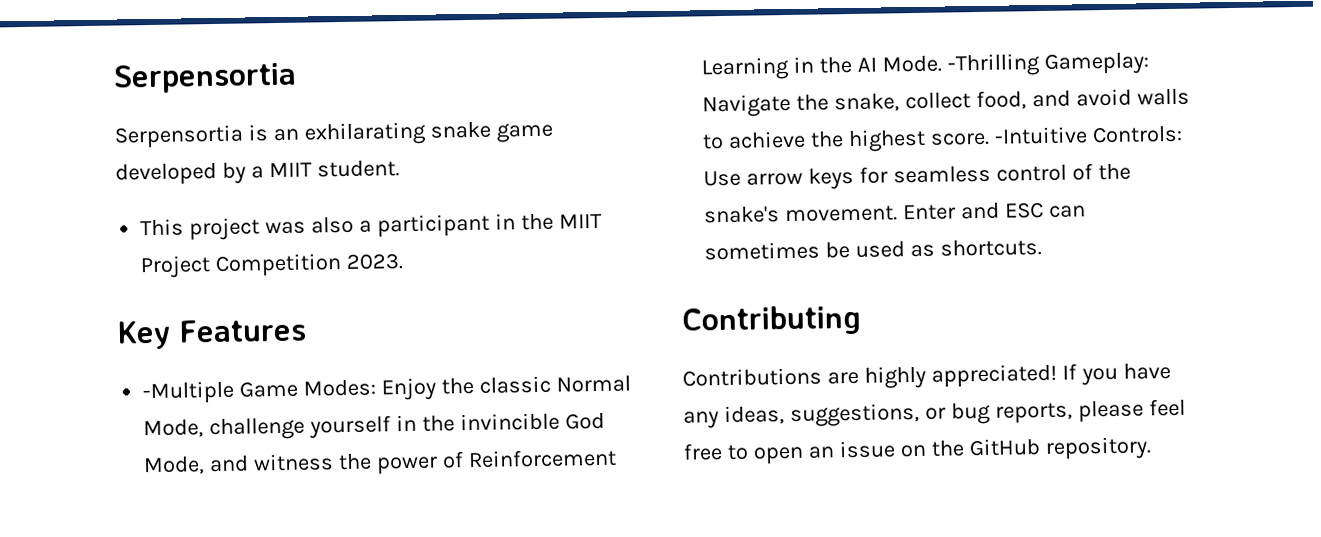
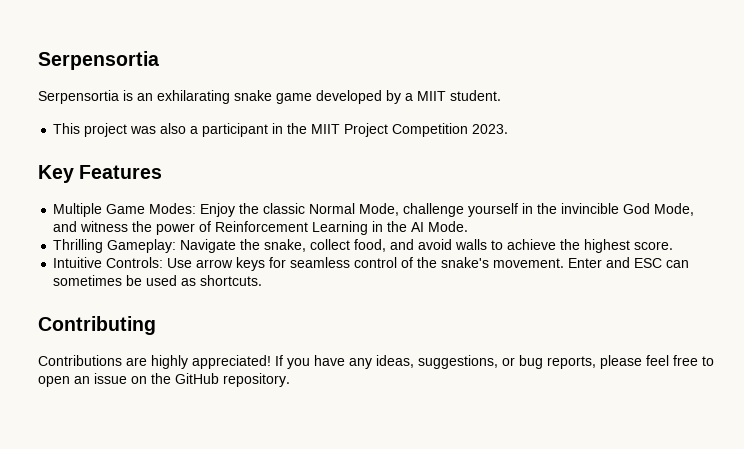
- -Multiple Game Modes: Enjoy the classic Normal Mode, challenge yourself in the invincible God Mode, and witness the power of Reinforcement Learning in the AI Mode. -Thrilling Gameplay: Navigate the snake, collect food, and avoid walls to achieve the highest score. -Intuitive Controls: Use arrow keys for seamless control of the snake's movement.
+ Multiple Game Modes: Enjoy the classic Normal Mode, challenge yourself in the invincible God Mode, and witness the power of Reinforcement Learning in the AI Mode.
+ Thrilling Gameplay: Navigate the snake, collect food, and avoid walls to achieve the highest score.
+ Intuitive Controls: Use arrow keys for seamless control of the snake's movement.

